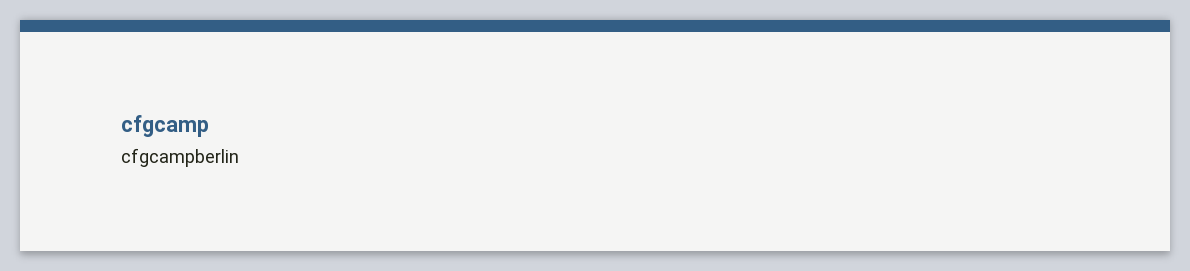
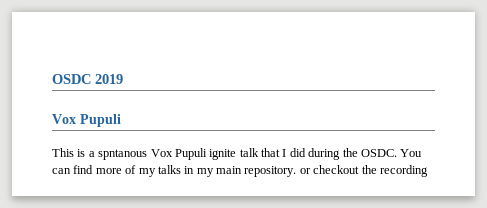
- cfgcamp
- cfgcampberlin
+ OSDC 2019
+ Vox Pupuli
+ This is a spntanous Vox Pupuli ignite talk that I did during the OSDC. You can find more of my talks in my main repository. or checkout the recording

